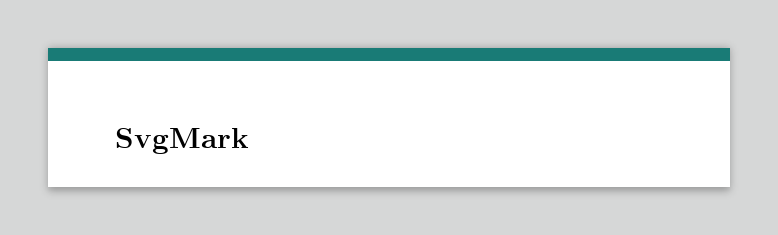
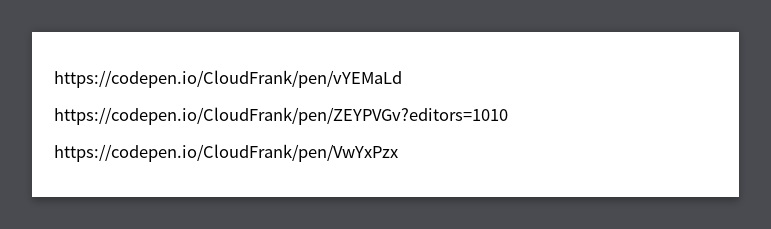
- SvgMark
+ https://codepen.io/CloudFrank/pen/vYEMaLd
+ https://codepen.io/CloudFrank/pen/ZEYPVGv?editors=1010
+ https://codepen.io/CloudFrank/pen/VwYxPzx

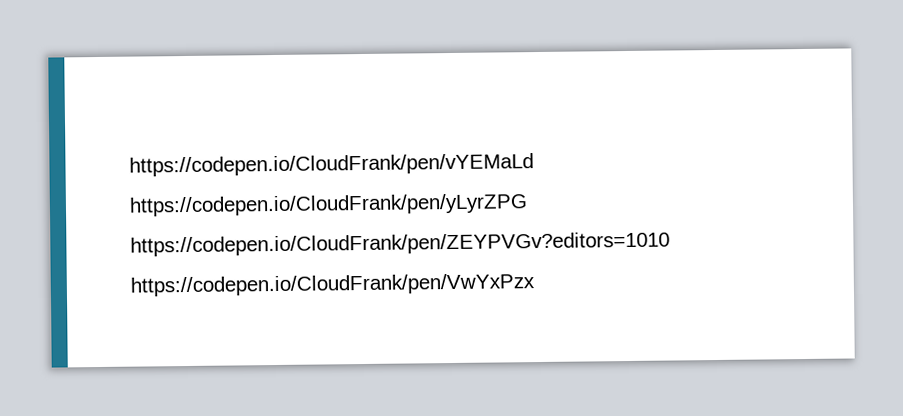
+ https://codepen.io/CloudFrank/pen/yLyrZPG

